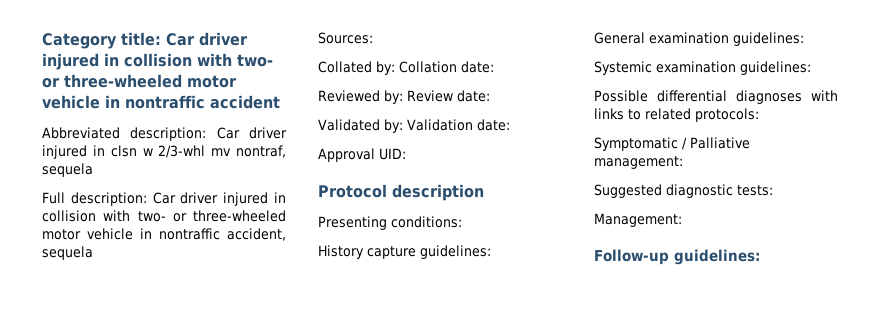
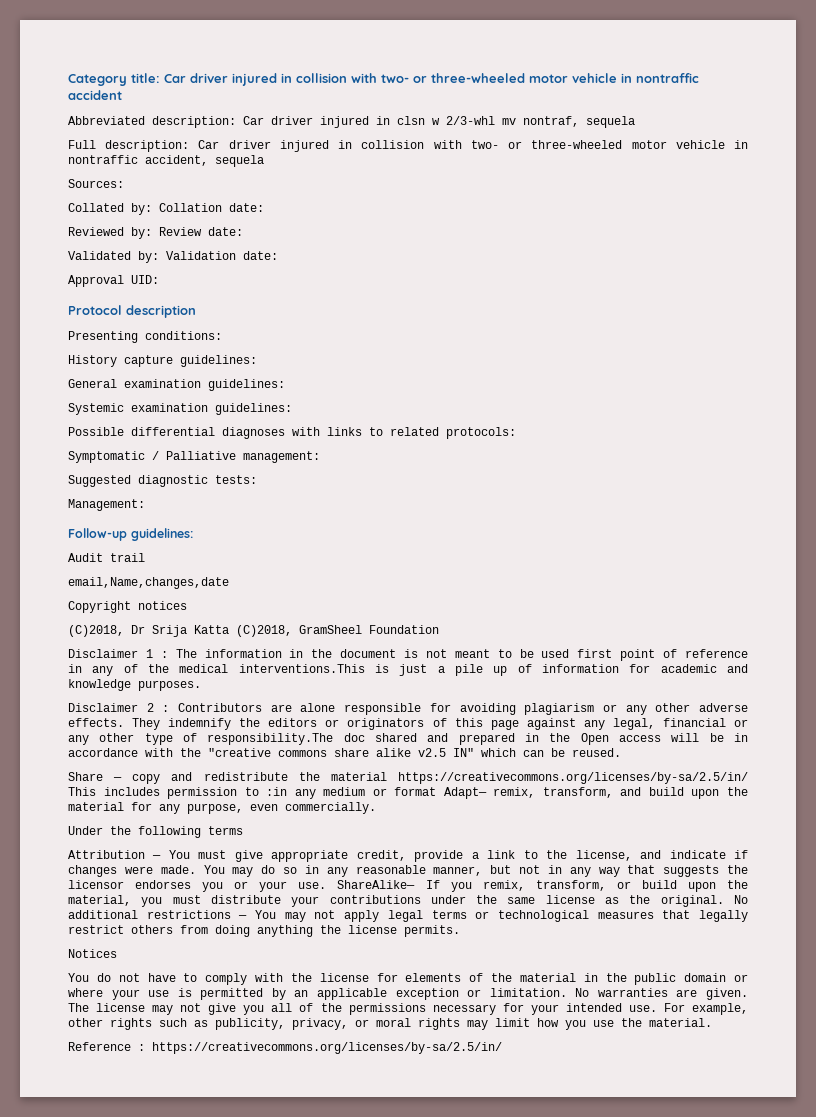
+ Audit trail
+ email,Name,changes,date
+ Copyright notices
+ (C)2018, Dr Srija Katta (C)2018, GramSheel Foundation
+ Disclaimer 1 : The information in the document is not meant to be used first point of reference in any of the medical interventions.This is just a pile up of information for academic and knowledge purposes.
+ Disclaimer 2 : Contributors are alone responsible for avoiding plagiarism or any other adverse effects. They indemnify the editors or originators of this page against any legal, financial or any other type of responsibility.The doc shared and prepared in the Open access will be in accordance with the "creative commons share alike v2.5 IN" which can be reused.
+ Share — copy and redistribute the material https://creativecommons.org/licenses/by-sa/2.5/in/ This includes permission to :in any medium or format Adapt— remix, transform, and build upon the material for any purpose, even commercially.
+ Under the following terms
+ Attribution — You must give appropriate credit, provide a link to the license, and indicate if changes were made. You may do so in any reasonable manner, but not in any way that suggests the licensor endorses you or your use. ShareAlike— If you remix, transform, or build upon the material, you must distribute your contributions under the same license as the original. No additional restrictions — You may not apply legal terms or technological measures that legally restrict others from doing anything the license permits.
+ Notices
+ You do not have to comply with the license for elements of the material in the public domain or where your use is permitted by an applicable exception or limitation. No warranties are given. The license may not give you all of the permissions necessary for your intended use. For example, other rights such as publicity, privacy, or moral rights may limit how you use the material.
+ Reference : https://creativecommons.org/licenses/by-sa/2.5/in/

